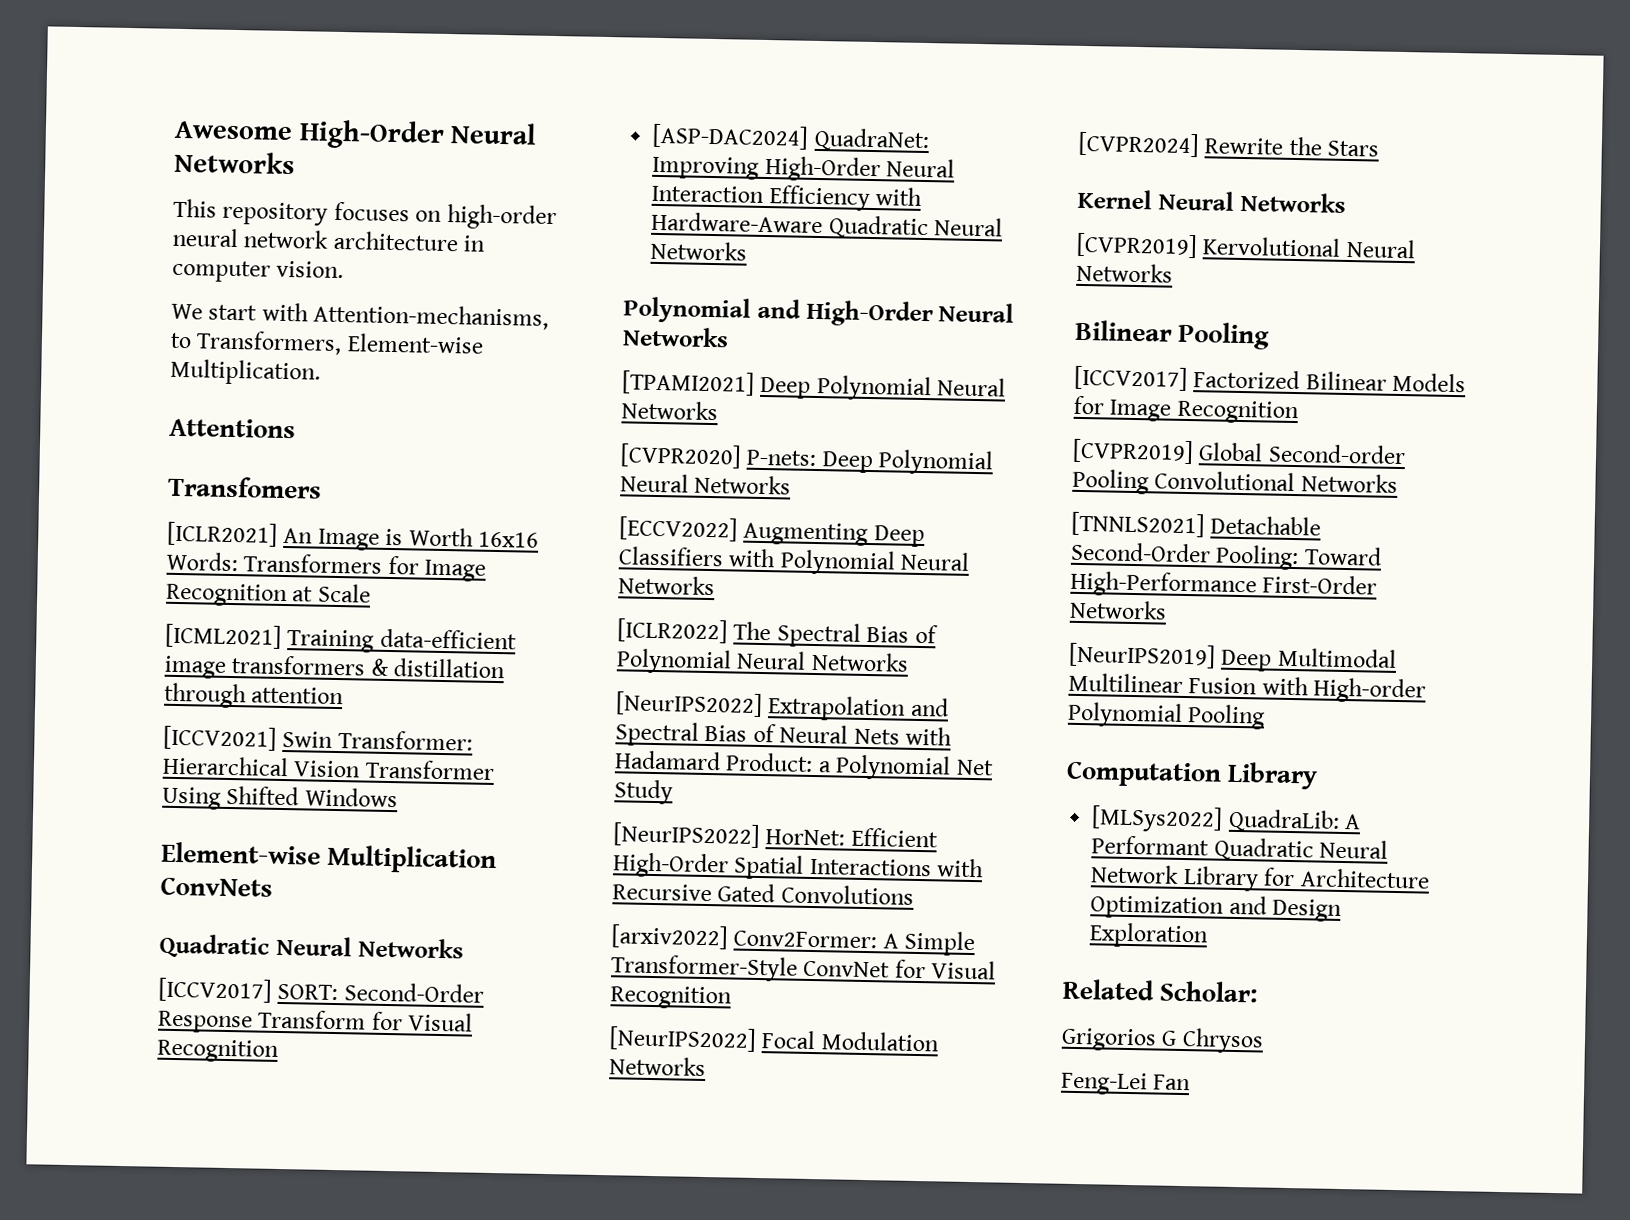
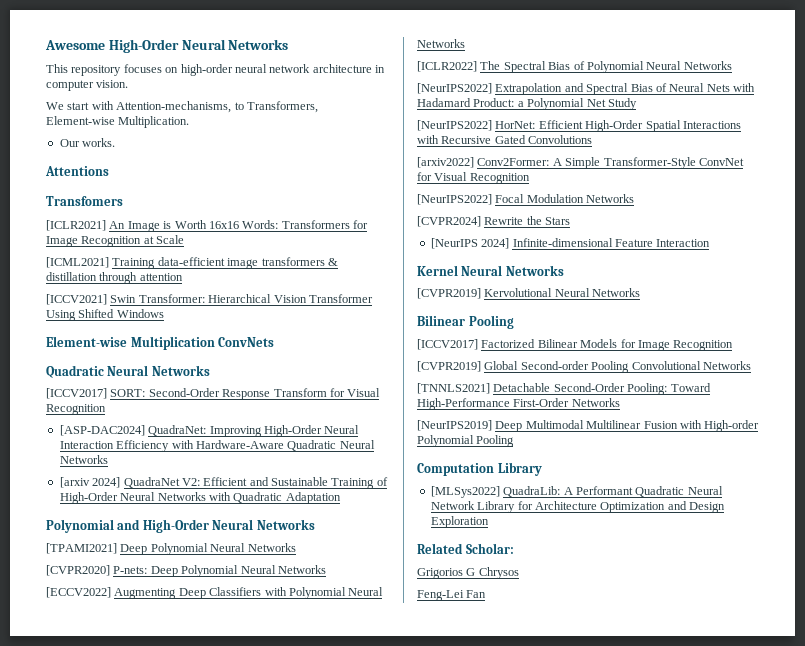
+ Our works.
+ [arxiv 2024] QuadraNet V2: Efficient and Sustainable Training of High-Order Neural Networks with Quadratic Adaptation
+ [NeurIPS 2024] Infinite-dimensional Feature Interaction

